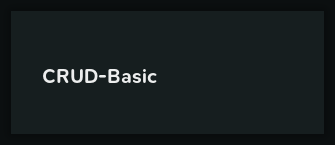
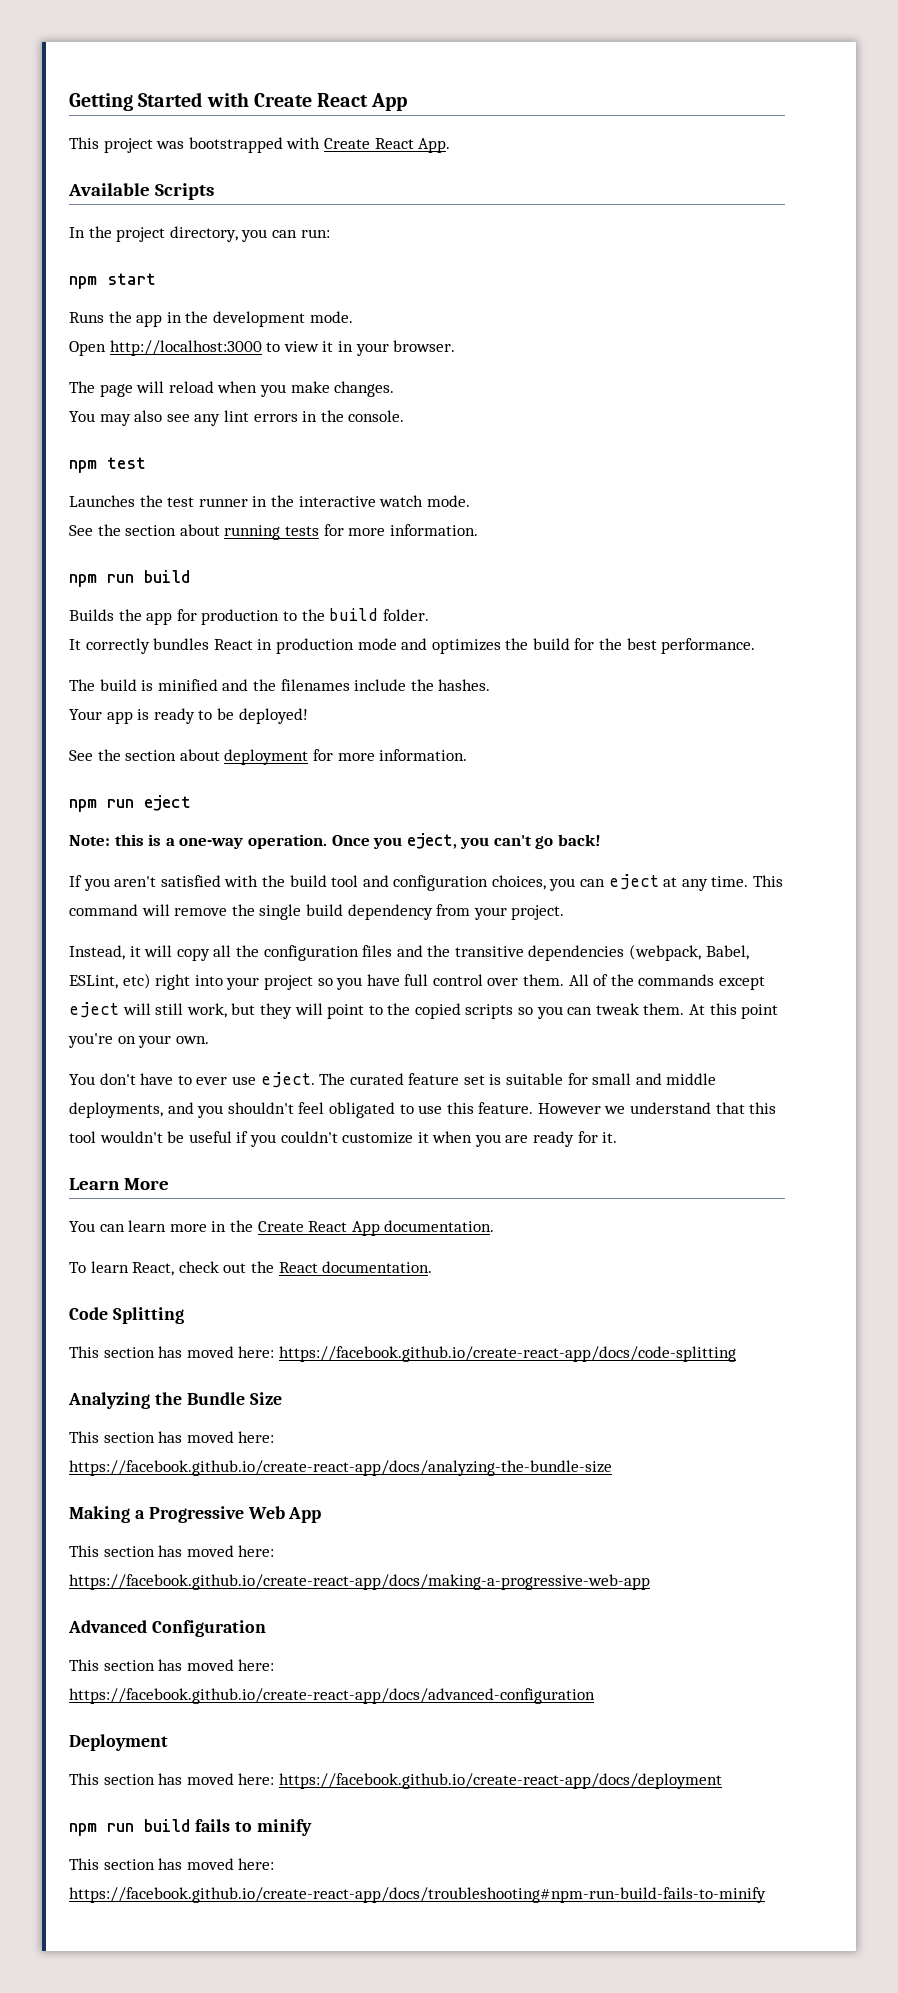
- CRUD-Basic
+ Getting Started with Create React App
+ This project was bootstrapped with Create React App.
+ Available Scripts
+ In the project directory, you can run:
+ npm start
+ Runs the app in the development mode.
+ Open http://localhost:3000 to view it in your browser.
+ The page will reload when you make changes.
+ You may also see any lint errors in the console.
+ npm test
+ Launches the test runner in the interactive watch mode.
+ See the section about running tests for more information.
+ npm run build
+ Builds the app for production to the build folder.
+ It correctly bundles React in production mode and optimizes the build for the best performance.
+ The build is minified and the filenames include the hashes.
+ Your app is ready to be deployed!
+ See the section about deployment for more information.
+ npm run eject
+ Note: this is a one-way operation. Once you eject, you can't go back!
+ If you aren't satisfied with the build tool and configuration choices, you can eject at any time. This command will remove the single build dependency from your project.
+ Instead, it will copy all the configuration files and the transitive dependencies (webpack, Babel, ESLint, etc) right into your project so you have full control over them. All of the commands except eject will still work, but they will point to the copied scripts so you can tweak them. At this point you're on your own.
+ You don't have to ever use eject. The curated feature set is suitable for small and middle deployments, and you shouldn't feel obligated to use this feature. However we understand that this tool wouldn't be useful if you couldn't customize it when you are ready for it.
+ Learn More
+ You can learn more in the Create React App documentation.
+ To learn React, check out the React documentation.
+ Code Splitting
+ This section has moved here: https://facebook.github.io/create-react-app/docs/code-splitting
+ Analyzing the Bundle Size
+ This section has moved here: https://facebook.github.io/create-react-app/docs/analyzing-the-bundle-size
+ Making a Progressive Web App
+ This section has moved here: https://facebook.github.io/create-react-app/docs/making-a-progressive-web-app
+ Advanced Configuration
+ This section has moved here: https://facebook.github.io/create-react-app/docs/advanced-configuration
+ Deployment
+ This section has moved here: https://facebook.github.io/create-react-app/docs/deployment
+ npm run build fails to minify
+ This section has moved here: https://facebook.github.io/create-react-app/docs/troubleshooting#npm-run-build-fails-to-minify

